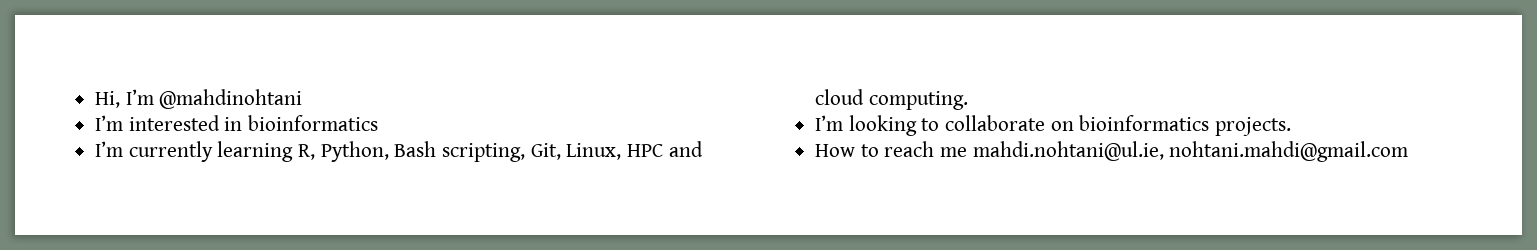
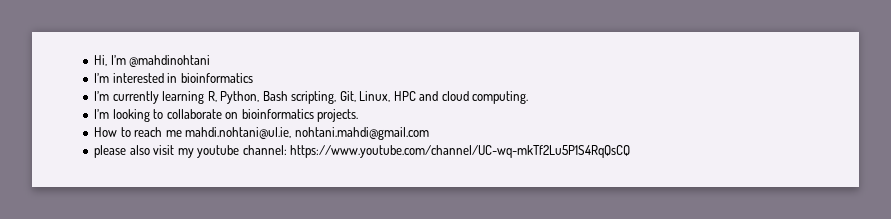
+ please also visit my youtube channel: https://www.youtube.com/channel/UC-wq-mkTf2Lu5P1S4RqQsCQ

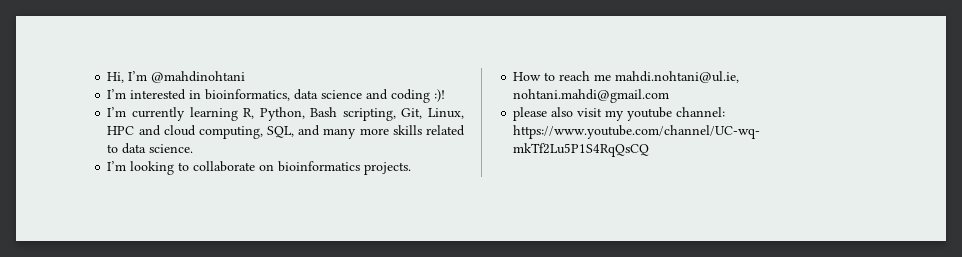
- I’m interested in bioinformatics
+ I’m interested in bioinformatics, data science and coding :)!
- I’m currently learning R, Python, Bash scripting, Git, Linux, HPC and cloud computing.
+ I’m currently learning R, Python, Bash scripting, Git, Linux, HPC and cloud computing, SQL, and many more skills related to data science.

